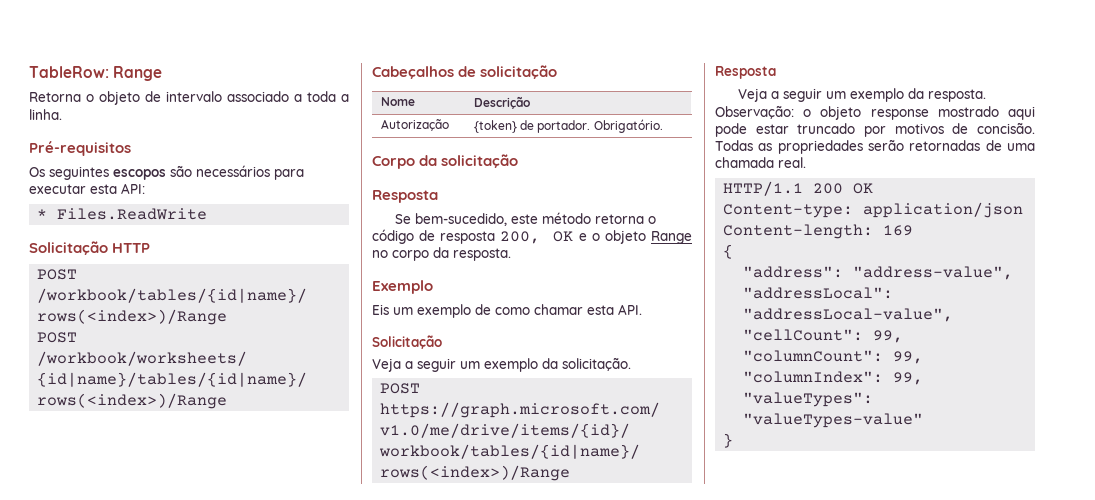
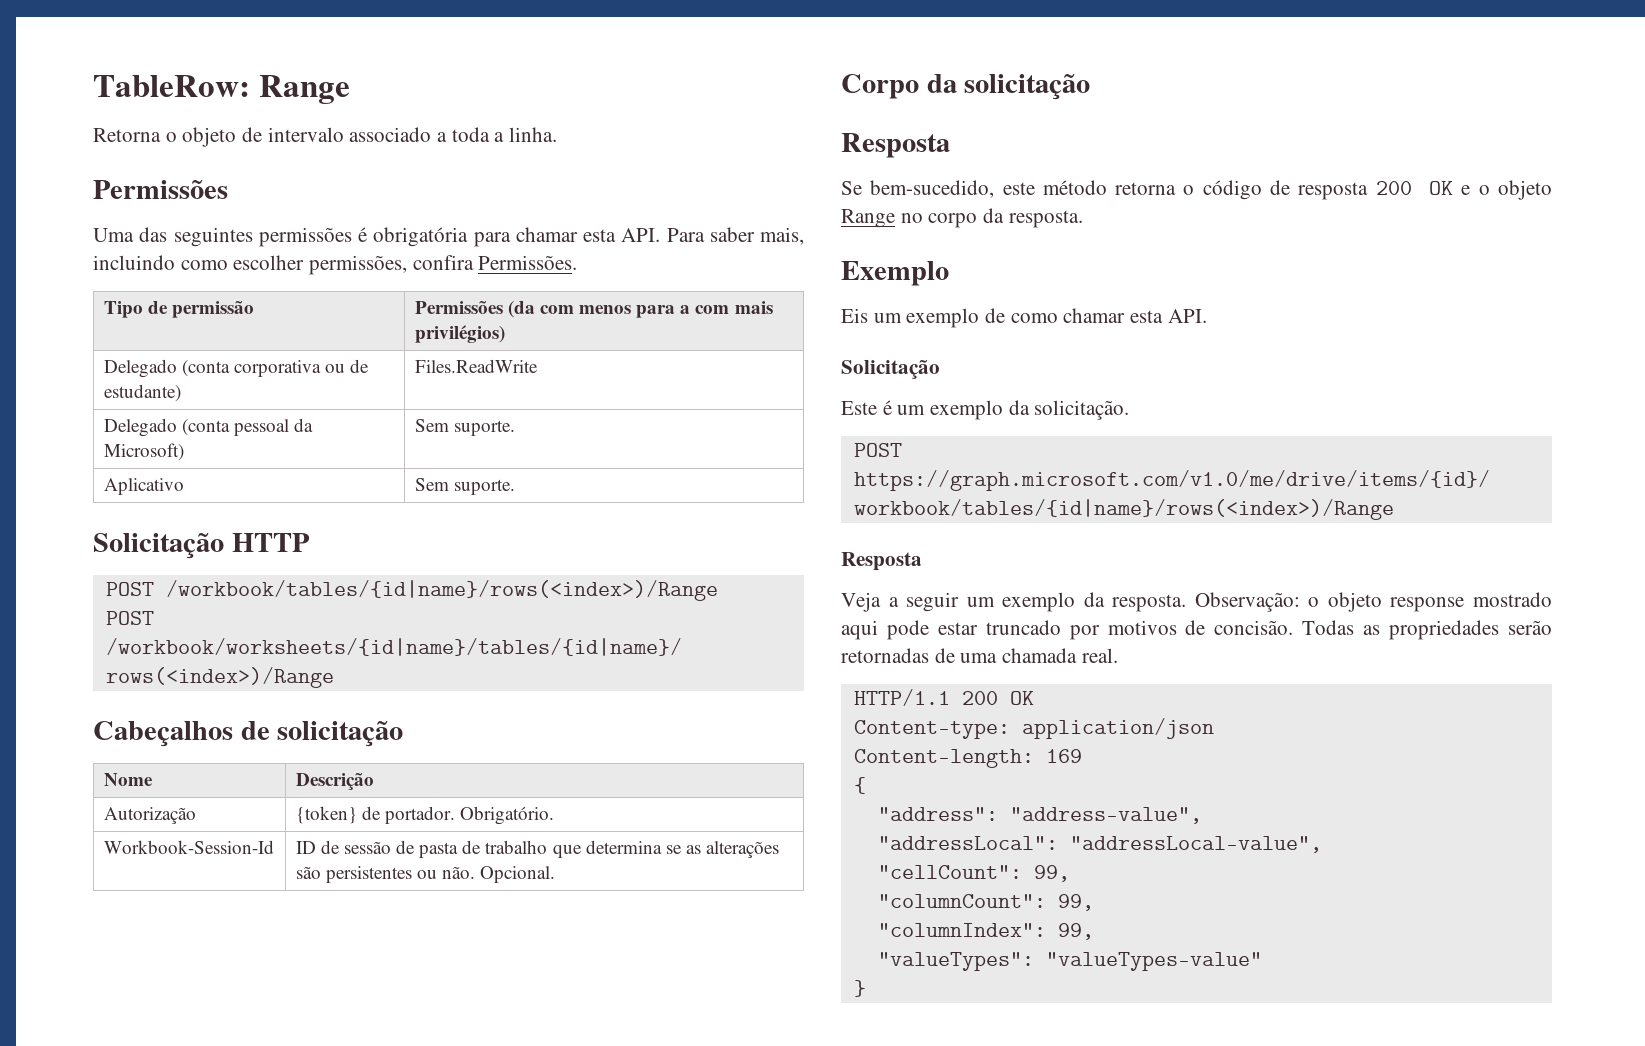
  Retorna o objeto de intervalo associado a toda a linha.
- Pré-requisitos
- Os seguintes escopos são necessários para executar esta API:
- * Files.ReadWrite
+ Permissões
+ Uma das seguintes permissões é obrigatória para chamar esta API. Para saber mais, incluindo como escolher permissões, confira Permissões.
+ Tipo de permissão | Permissões (da com menos para a com mais privilégios)
+ Delegado (conta corporativa ou de estudante) | Files.ReadWrite
+ Delegado (conta pessoal da Microsoft) | Sem suporte.
+ Aplicativo | Sem suporte.
+ Workbook-Session-Id | ID de sessão de pasta de trabalho que determina se as alterações são persistentes ou não. Opcional.
- Se bem-sucedido, este método retorna o código de resposta 200, OK e o objeto Range no corpo da resposta.
+ Se bem-sucedido, este método retorna o código de resposta 200 OK e o objeto Range no corpo da resposta.
- Veja a seguir um exemplo da solicitação.
+ Este é um exemplo da solicitação.

